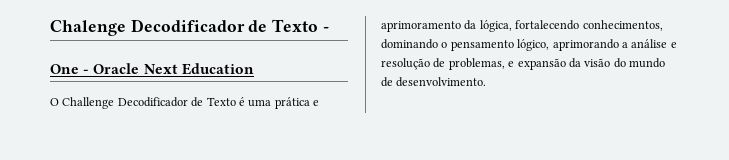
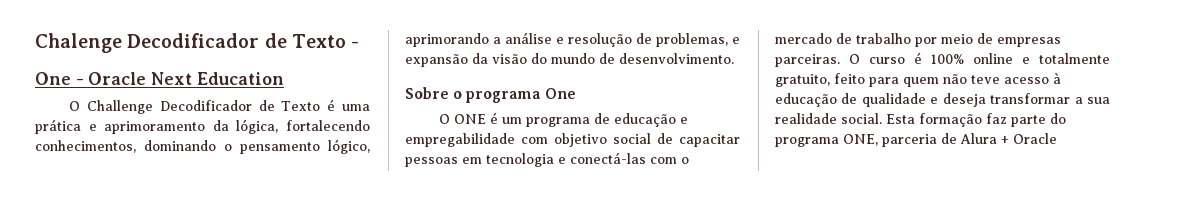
+ Sobre o programa One
+ O ONE é um programa de educação e empregabilidade com objetivo social de capacitar pessoas em tecnologia e conectá-las com o mercado de trabalho por meio de empresas parceiras. O curso é 100% online e totalmente gratuito, feito para quem não teve acesso à educação de qualidade e deseja transformar a sua realidade social. Esta formação faz parte do programa ONE, parceria de Alura + Oracle

